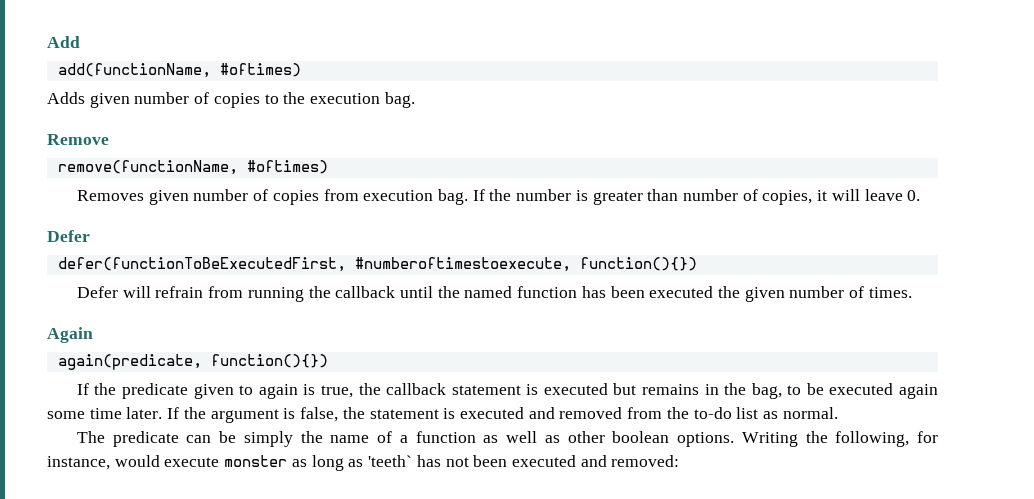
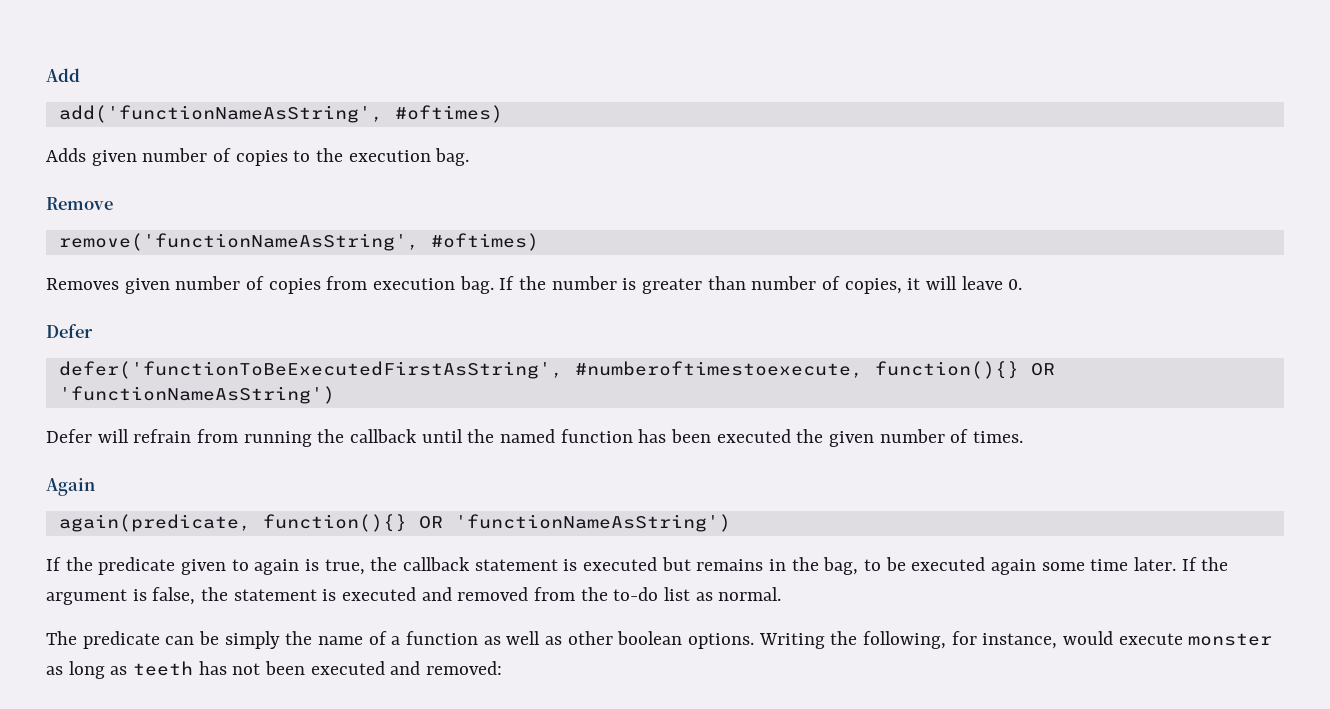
- add(functionName, #oftimes)
+ add('functionNameAsString', #oftimes)
- remove(functionName, #oftimes)
+ remove('functionNameAsString', #oftimes)
- defer(functionToBeExecutedFirst, #numberoftimestoexecute, function(){})
+ defer('functionToBeExecutedFirstAsString', #numberoftimestoexecute, function(){} OR 'functionNameAsString')
- again(predicate, function(){})
+ again(predicate, function(){} OR 'functionNameAsString')
- Writing the following, for instance, would execute monster as long as 'teeth` has not been executed and removed:
+ Writing the following, for instance, would execute monster as long as teeth has not been executed and removed:

